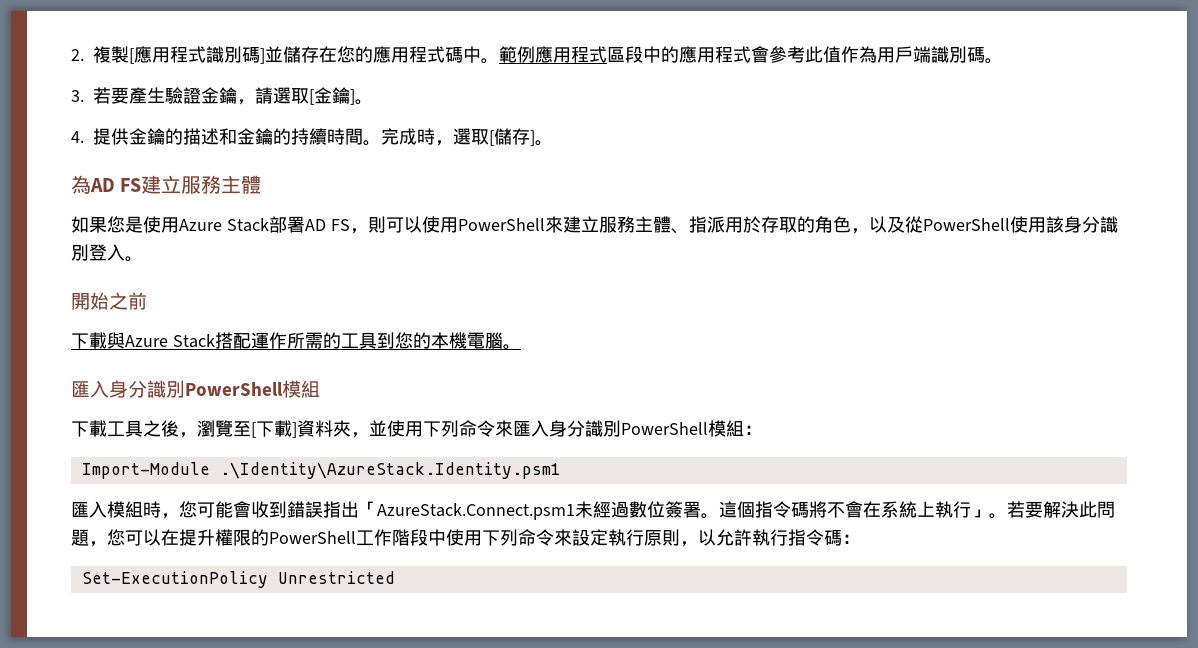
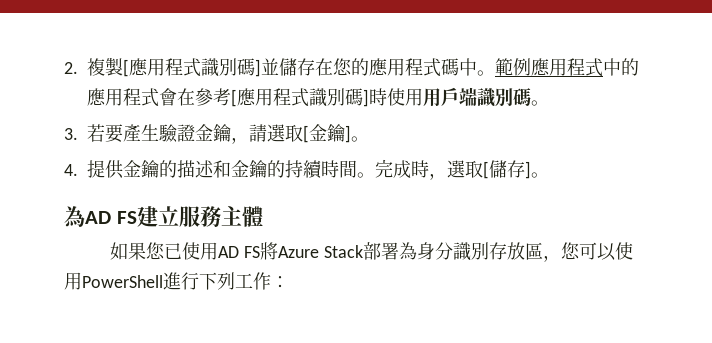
- 範例應用程式區段中的應用程式會參考此值作為用戶端識別碼。
+ 範例應用程式中的應用程式會在參考[應用程式識別碼]時使用用戶端識別碼。
- 如果您是使用Azure Stack部署AD FS，則可以使用PowerShell來建立服務主體、指派用於存取的角色，以及從PowerShell使用該身分識別登入。
- 開始之前
- 下載與Azure Stack搭配運作所需的工具到您的本機電腦。
- 匯入身分識別PowerShell模組
- 下載工具之後，瀏覽至[下載]資料夾，並使用下列命令來匯入身分識別PowerShell模組：
- Import-Module .\Identity\AzureStack.Identity.psm1
- 匯入模組時，您可能會收到錯誤指出「AzureStack.Connect.psm1未經過數位簽署。這個指令碼將不會在系統上執行」。若要解決此問題，您可以在提升權限的PowerShell工作階段中使用下列命令來設定執行原則，以允許執行指令碼：
- Set-ExecutionPolicy Unrestricted
+ 如果您已使用AD FS將Azure Stack部署為身分識別存放區，您可以使用PowerShell進行下列工作：

